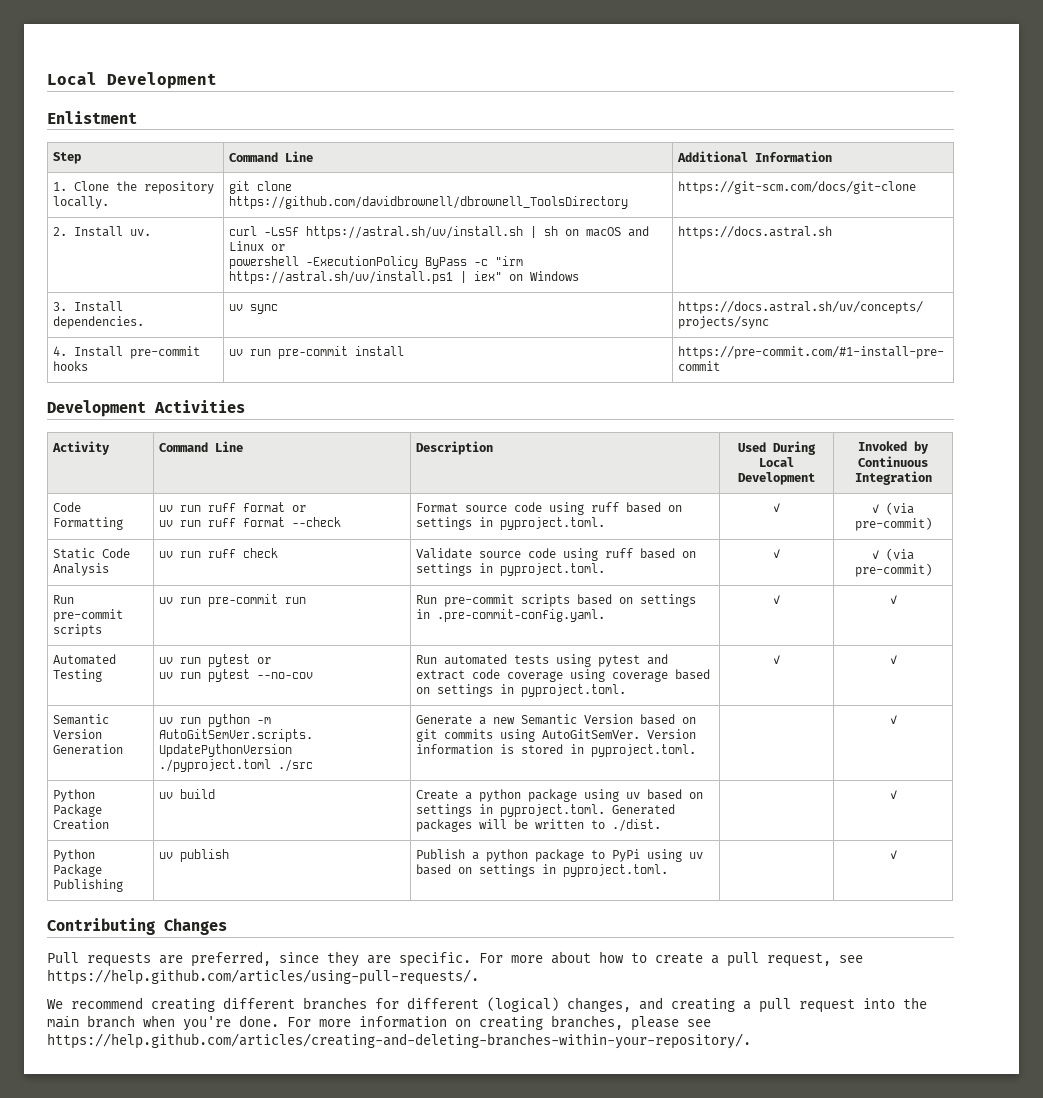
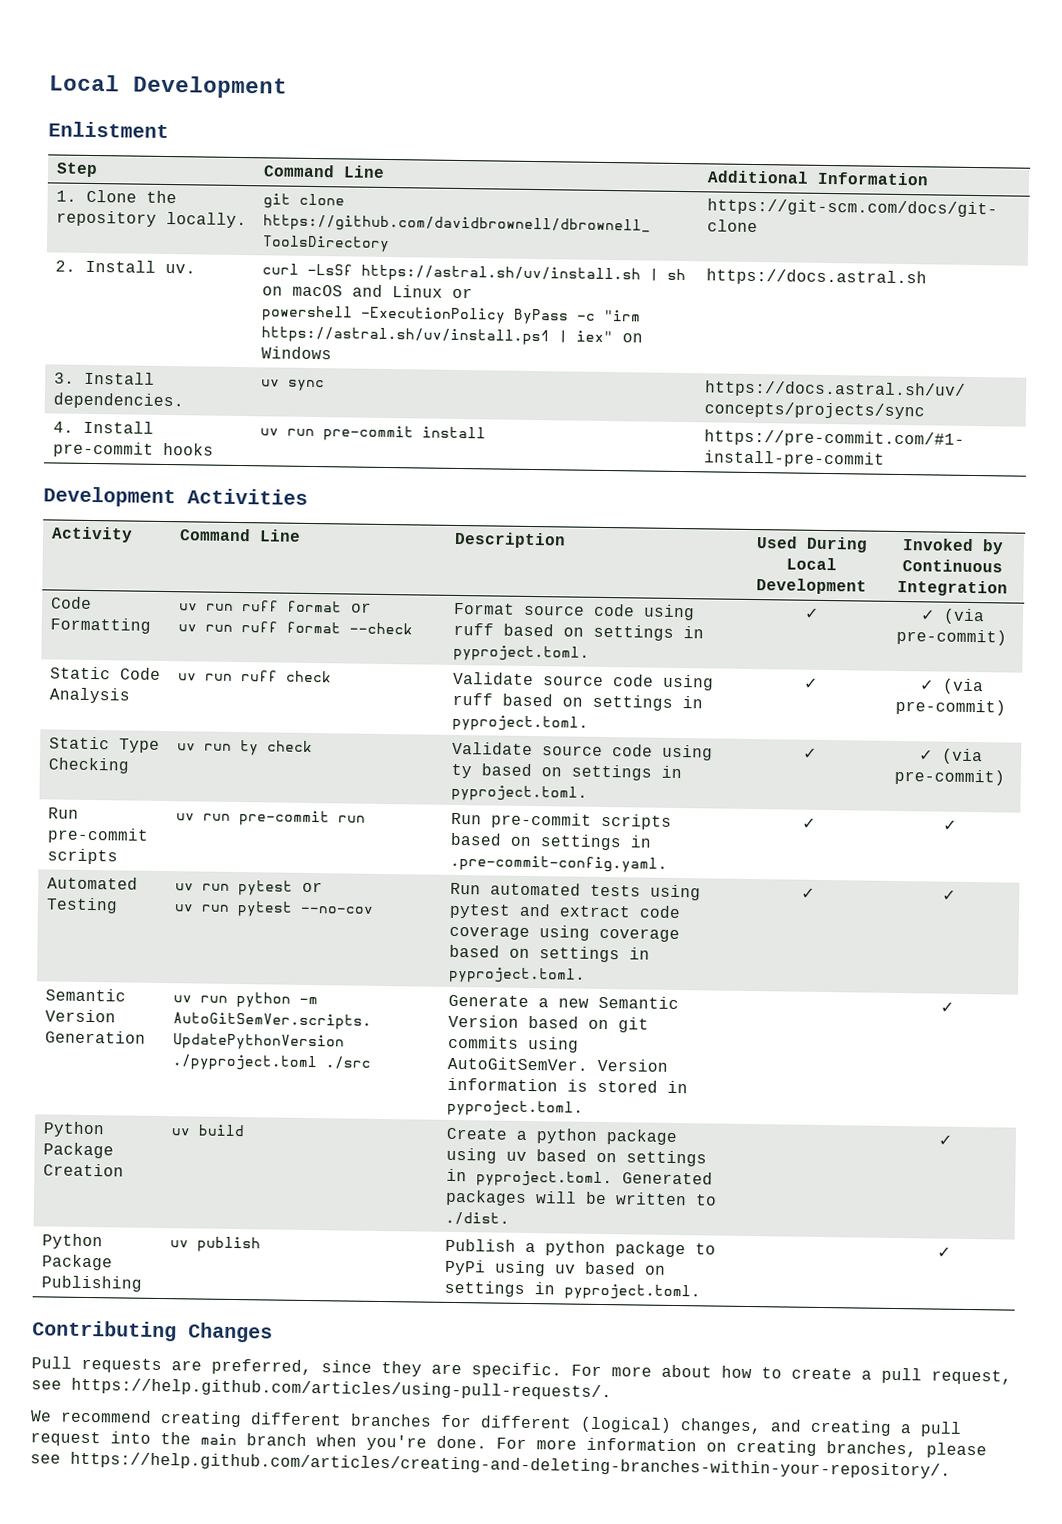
+ Static Type Checking | uv run ty check | Validate source code using ty based on settings in pyproject.toml. | ✓ | ✓ (via pre-commit)

